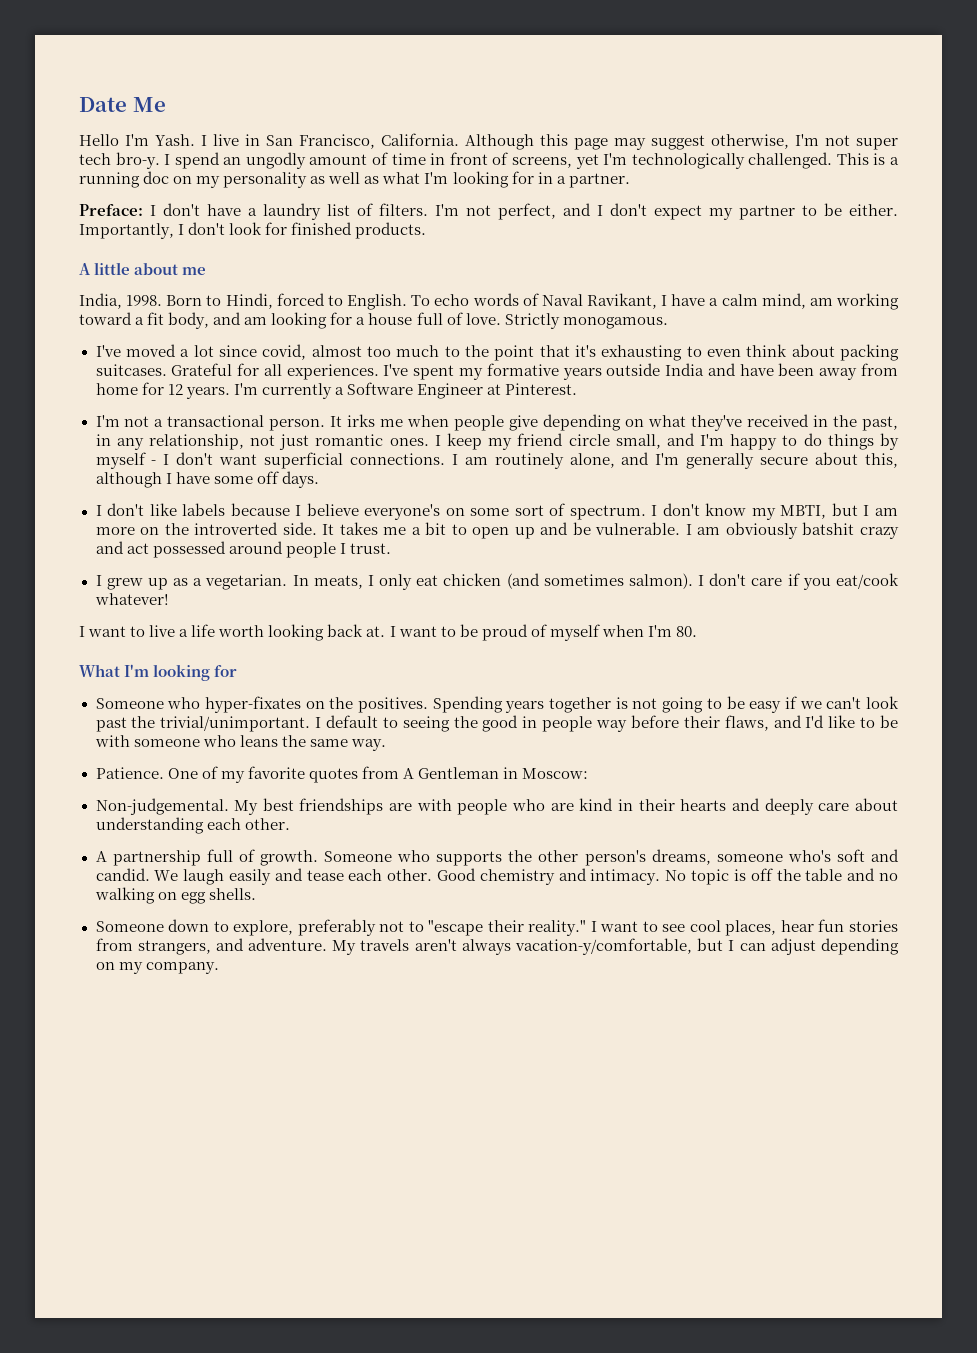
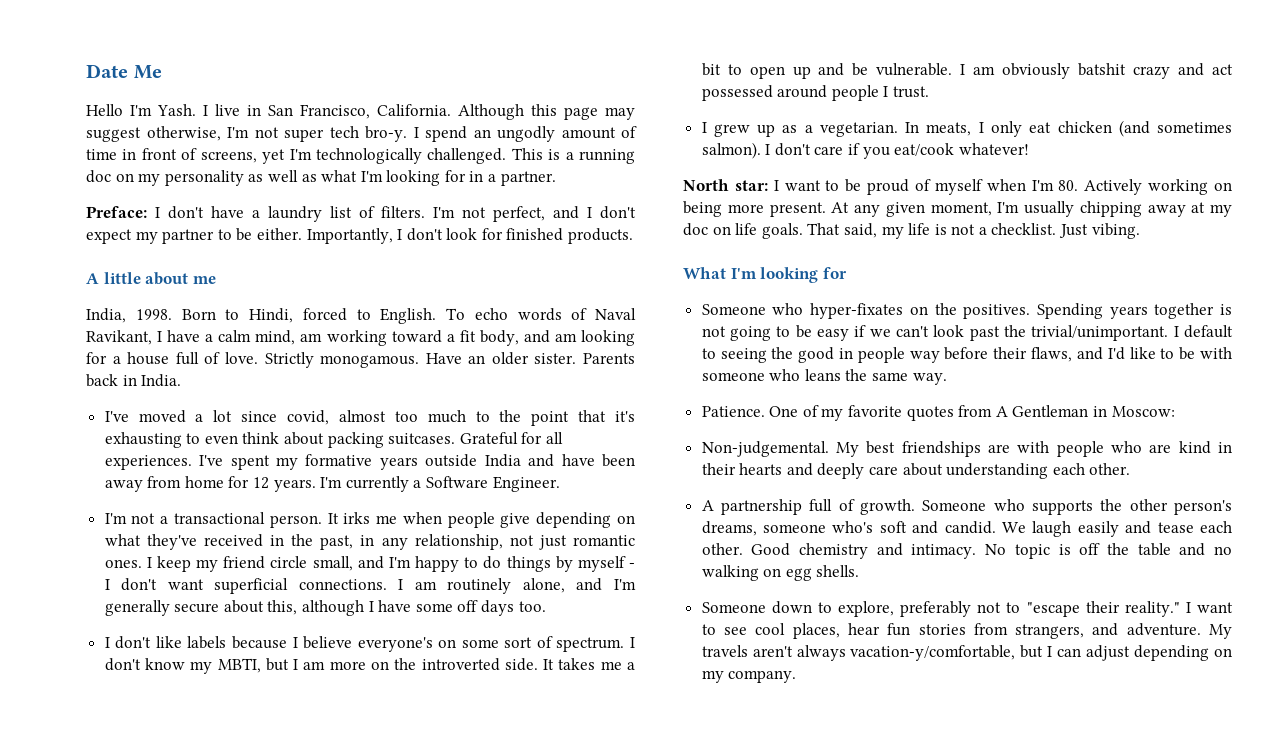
+ Have an older sister. Parents back in India.
- I'm currently a Software Engineer at Pinterest.
+ I'm currently a Software Engineer.
- I am routinely alone, and I'm generally secure about this, although I have some off days.
+ I am routinely alone, and I'm generally secure about this, although I have some off days too.
- I want to live a life worth looking back at. I want to be proud of myself when I'm 80.
+ North star: I want to be proud of myself when I'm 80. Actively working on being more present. At any given moment, I'm usually chipping away at my doc on life goals. That said, my life is not a checklist. Just vibing.

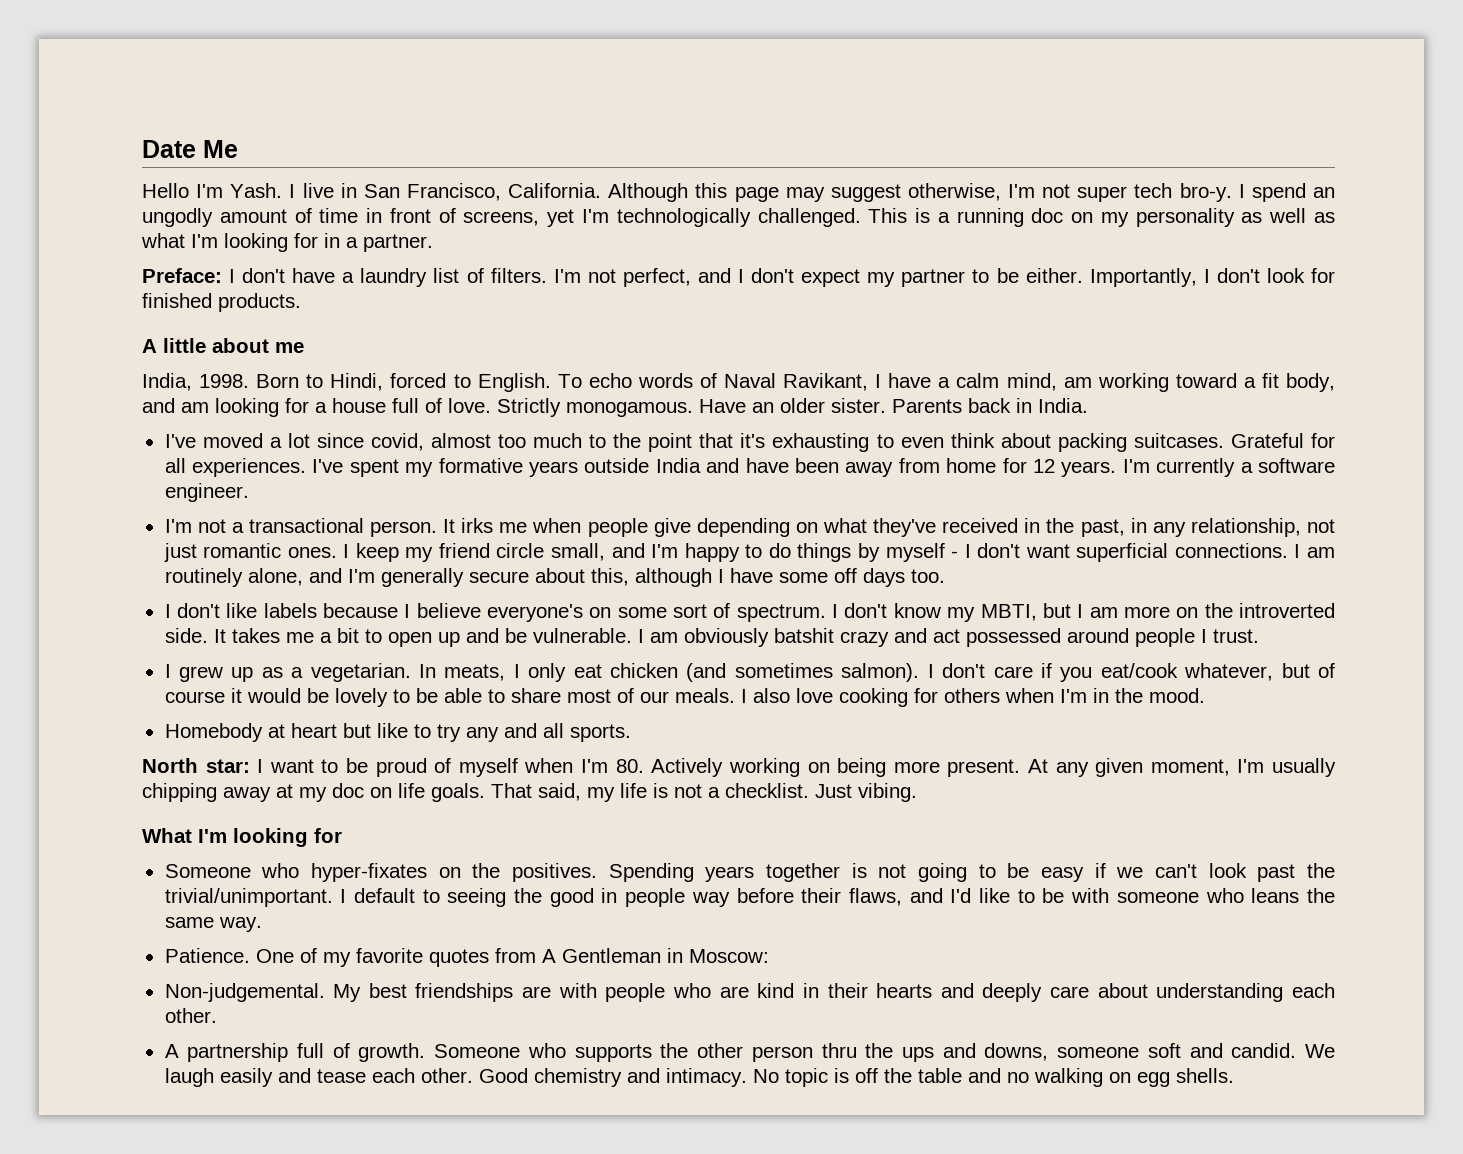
- I'm currently a Software Engineer.
+ I'm currently a software engineer.
- I don't care if you eat/cook whatever!
+ I don't care if you eat/cook whatever, but of course it would be lovely to be able to share most of our meals. I also love cooking for others when I'm in the mood.
+ Homebody at heart but like to try any and all sports.
- Someone who supports the other person's dreams, someone who's soft and candid.
+ Someone who supports the other person thru the ups and downs, someone soft and candid.
- Someone down to explore, preferably not to "escape their reality." I want to see cool places, hear fun stories from strangers, and adventure. My travels aren't always vacation-y/comfortable, but I can adjust depending on my company.

